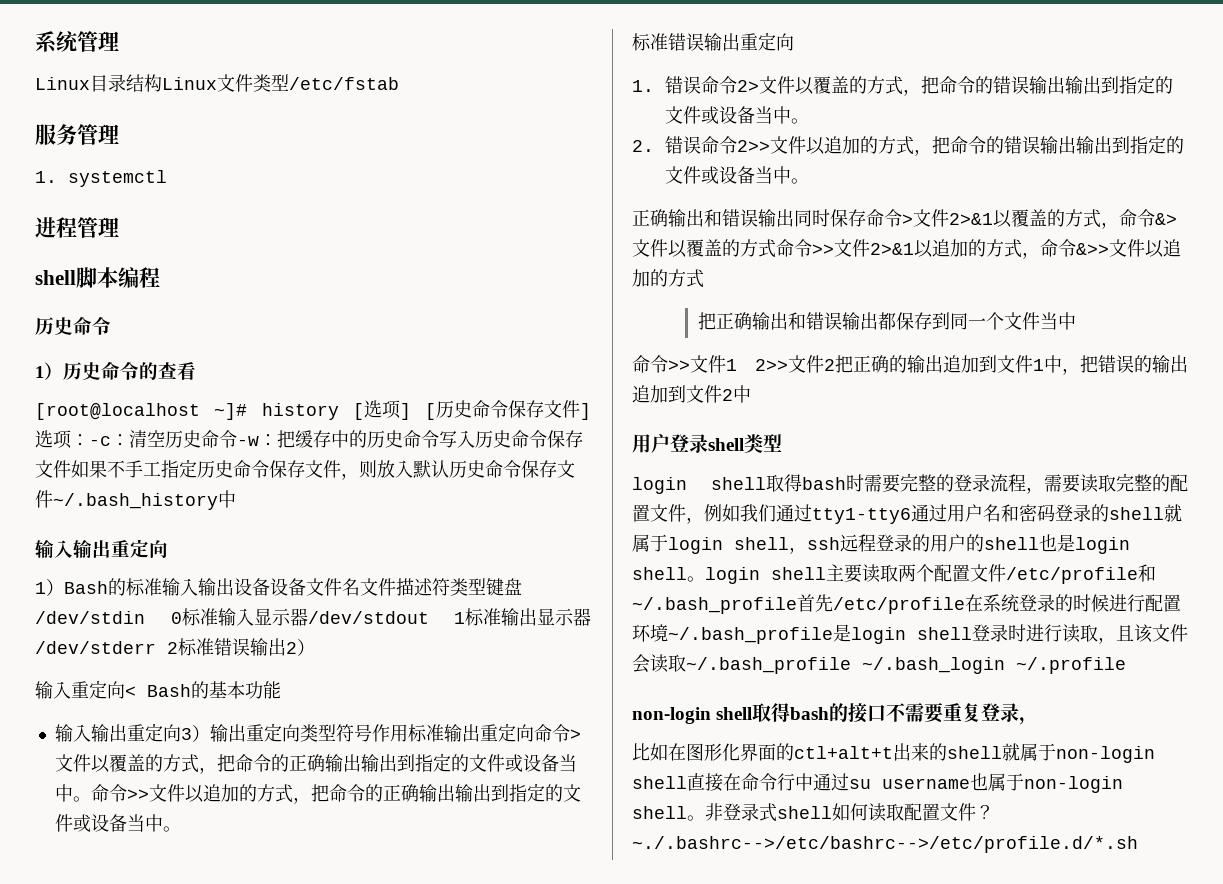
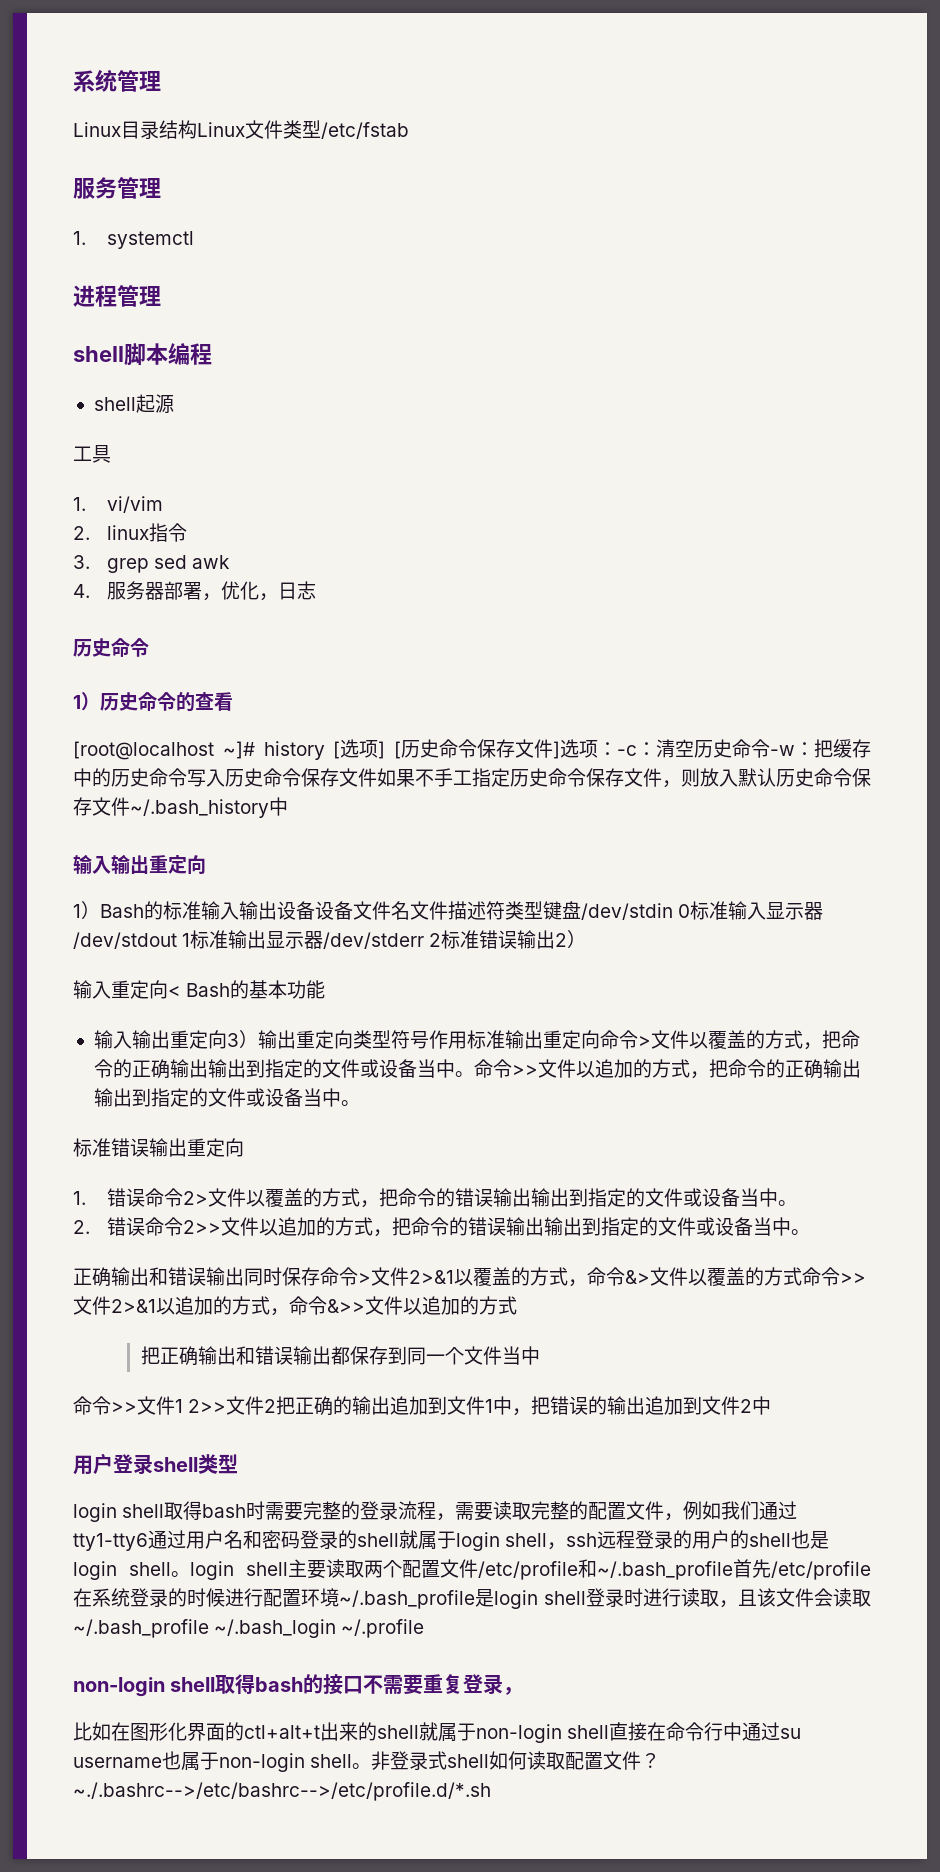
+ shell起源
+ 工具
+ 1. vi/vim
+ 2. linux指令
+ 3. grep sed awk
+ 4.服务器部署，优化，日志

